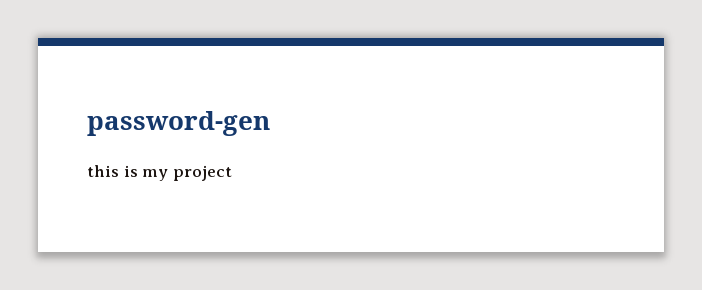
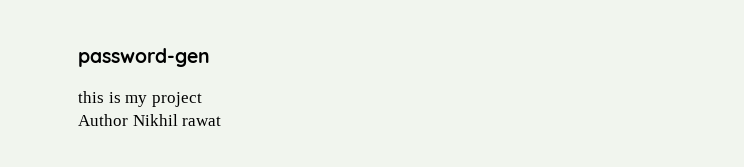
+ Author Nikhil rawat

